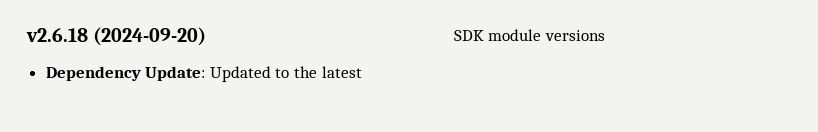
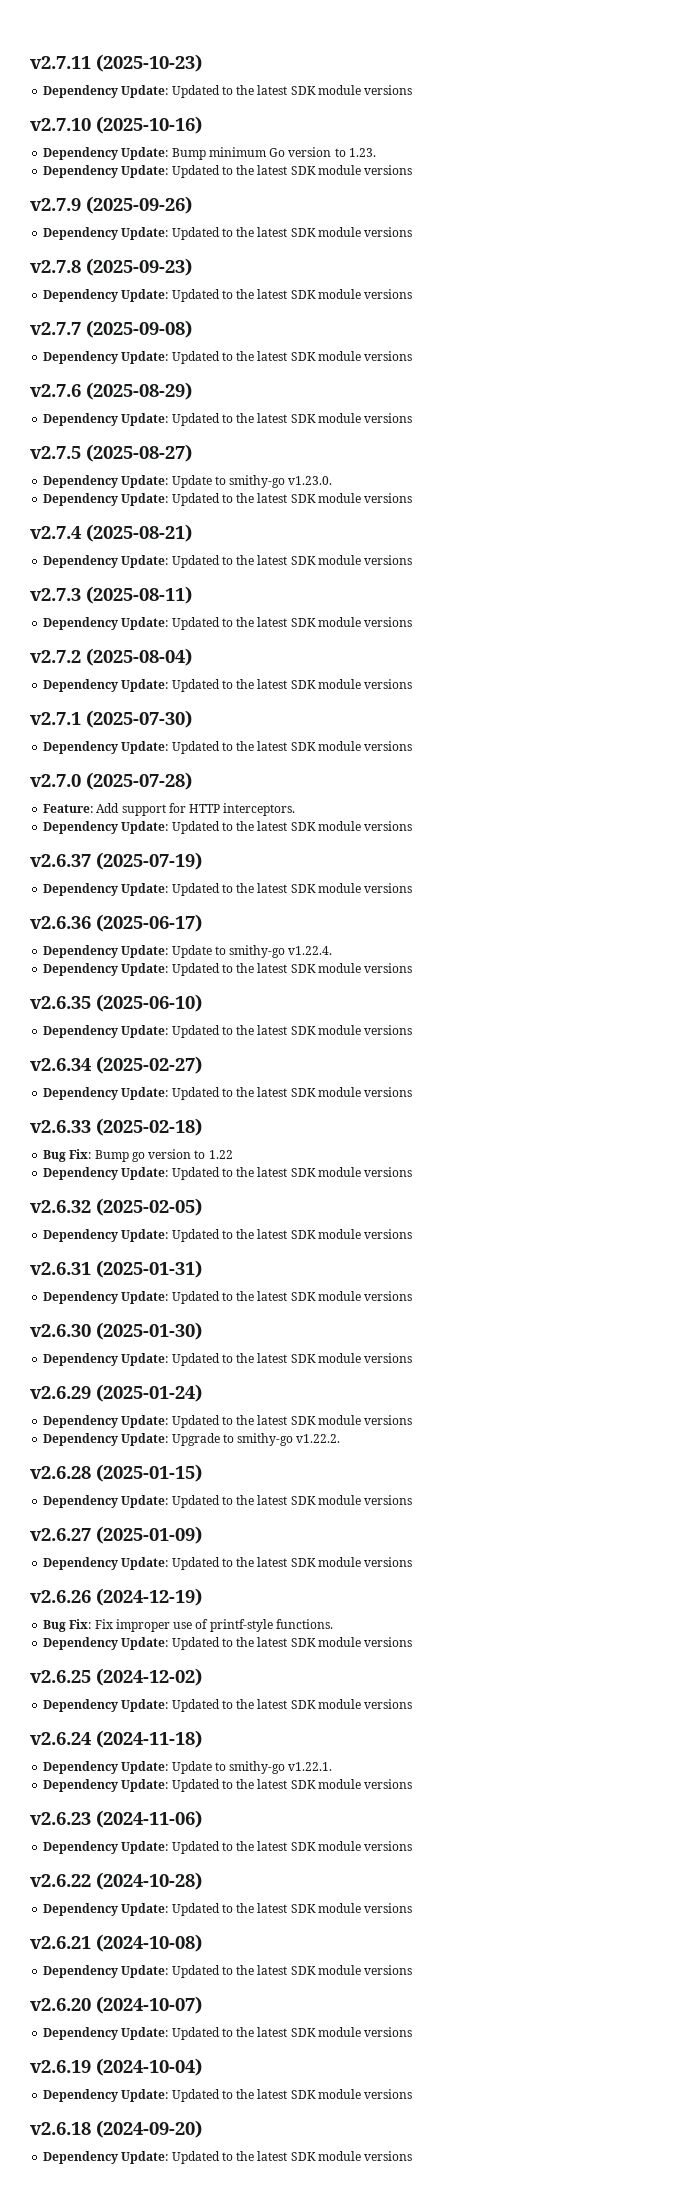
+ v2.7.11 (2025-10-23)
+ Dependency Update: Updated to the latest SDK module versions
+ v2.7.10 (2025-10-16)
+ Dependency Update: Bump minimum Go version to 1.23.
+ Dependency Update: Updated to the latest SDK module versions
+ v2.7.9 (2025-09-26)
+ Dependency Update: Updated to the latest SDK module versions
+ v2.7.8 (2025-09-23)
+ Dependency Update: Updated to the latest SDK module versions
+ v2.7.7 (2025-09-08)
+ Dependency Update: Updated to the latest SDK module versions
+ v2.7.6 (2025-08-29)
+ Dependency Update: Updated to the latest SDK module versions
+ v2.7.5 (2025-08-27)
+ Dependency Update: Update to smithy-go v1.23.0.
+ Dependency Update: Updated to the latest SDK module versions
+ v2.7.4 (2025-08-21)
+ Dependency Update: Updated to the latest SDK module versions
+ v2.7.3 (2025-08-11)
+ Dependency Update: Updated to the latest SDK module versions
+ v2.7.2 (2025-08-04)
+ Dependency Update: Updated to the latest SDK module versions
+ v2.7.1 (2025-07-30)
+ Dependency Update: Updated to the latest SDK module versions
+ v2.7.0 (2025-07-28)
+ Feature: Add support for HTTP interceptors.
+ Dependency Update: Updated to the latest SDK module versions
+ v2.6.37 (2025-07-19)
+ Dependency Update: Updated to the latest SDK module versions
+ v2.6.36 (2025-06-17)
+ Dependency Update: Update to smithy-go v1.22.4.
+ Dependency Update: Updated to the latest SDK module versions
+ v2.6.35 (2025-06-10)
+ Dependency Update: Updated to the latest SDK module versions
+ v2.6.34 (2025-02-27)
+ Dependency Update: Updated to the latest SDK module versions
+ v2.6.33 (2025-02-18)
+ Bug Fix: Bump go version to 1.22
+ Dependency Update: Updated to the latest SDK module versions
+ v2.6.32 (2025-02-05)
+ Dependency Update: Updated to the latest SDK module versions
+ v2.6.31 (2025-01-31)
+ Dependency Update: Updated to the latest SDK module versions
+ v2.6.30 (2025-01-30)
+ Dependency Update: Updated to the latest SDK module versions
+ v2.6.29 (2025-01-24)
+ Dependency Update: Updated to the latest SDK module versions
+ Dependency Update: Upgrade to smithy-go v1.22.2.
+ v2.6.28 (2025-01-15)
+ Dependency Update: Updated to the latest SDK module versions
+ v2.6.27 (2025-01-09)
+ Dependency Update: Updated to the latest SDK module versions
+ v2.6.26 (2024-12-19)
+ Bug Fix: Fix improper use of printf-style functions.
+ Dependency Update: Updated to the latest SDK module versions
+ v2.6.25 (2024-12-02)
+ Dependency Update: Updated to the latest SDK module versions
+ v2.6.24 (2024-11-18)
+ Dependency Update: Update to smithy-go v1.22.1.
+ Dependency Update: Updated to the latest SDK module versions
+ v2.6.23 (2024-11-06)
+ Dependency Update: Updated to the latest SDK module versions
+ v2.6.22 (2024-10-28)
+ Dependency Update: Updated to the latest SDK module versions
+ v2.6.21 (2024-10-08)
+ Dependency Update: Updated to the latest SDK module versions
+ v2.6.20 (2024-10-07)
+ Dependency Update: Updated to the latest SDK module versions
+ v2.6.19 (2024-10-04)
+ Dependency Update: Updated to the latest SDK module versions

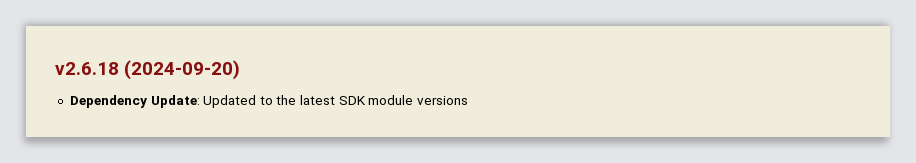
- v2.7.11 (2025-10-23)
- Dependency Update: Updated to the latest SDK module versions
- v2.7.10 (2025-10-16)
- Dependency Update: Bump minimum Go version to 1.23.
- Dependency Update: Updated to the latest SDK module versions
- v2.7.9 (2025-09-26)
- Dependency Update: Updated to the latest SDK module versions
- v2.7.8 (2025-09-23)
- Dependency Update: Updated to the latest SDK module versions
- v2.7.7 (2025-09-08)
- Dependency Update: Updated to the latest SDK module versions
- v2.7.6 (2025-08-29)
- Dependency Update: Updated to the latest SDK module versions
- v2.7.5 (2025-08-27)
- Dependency Update: Update to smithy-go v1.23.0.
- Dependency Update: Updated to the latest SDK module versions
- v2.7.4 (2025-08-21)
- Dependency Update: Updated to the latest SDK module versions
- v2.7.3 (2025-08-11)
- Dependency Update: Updated to the latest SDK module versions
- v2.7.2 (2025-08-04)
- Dependency Update: Updated to the latest SDK module versions
- v2.7.1 (2025-07-30)
- Dependency Update: Updated to the latest SDK module versions
- v2.7.0 (2025-07-28)
- Feature: Add support for HTTP interceptors.
- Dependency Update: Updated to the latest SDK module versions
- v2.6.37 (2025-07-19)
- Dependency Update: Updated to the latest SDK module versions
- v2.6.36 (2025-06-17)
- Dependency Update: Update to smithy-go v1.22.4.
- Dependency Update: Updated to the latest SDK module versions
- v2.6.35 (2025-06-10)
- Dependency Update: Updated to the latest SDK module versions
- v2.6.34 (2025-02-27)
- Dependency Update: Updated to the latest SDK module versions
- v2.6.33 (2025-02-18)
- Bug Fix: Bump go version to 1.22
- Dependency Update: Updated to the latest SDK module versions
- v2.6.32 (2025-02-05)
- Dependency Update: Updated to the latest SDK module versions
- v2.6.31 (2025-01-31)
- Dependency Update: Updated to the latest SDK module versions
- v2.6.30 (2025-01-30)
- Dependency Update: Updated to the latest SDK module versions
- v2.6.29 (2025-01-24)
- Dependency Update: Updated to the latest SDK module versions
- Dependency Update: Upgrade to smithy-go v1.22.2.
- v2.6.28 (2025-01-15)
- Dependency Update: Updated to the latest SDK module versions
- v2.6.27 (2025-01-09)
- Dependency Update: Updated to the latest SDK module versions
- v2.6.26 (2024-12-19)
- Bug Fix: Fix improper use of printf-style functions.
- Dependency Update: Updated to the latest SDK module versions
- v2.6.25 (2024-12-02)
- Dependency Update: Updated to the latest SDK module versions
- v2.6.24 (2024-11-18)
- Dependency Update: Update to smithy-go v1.22.1.
- Dependency Update: Updated to the latest SDK module versions
- v2.6.23 (2024-11-06)
- Dependency Update: Updated to the latest SDK module versions
- v2.6.22 (2024-10-28)
- Dependency Update: Updated to the latest SDK module versions
- v2.6.21 (2024-10-08)
- Dependency Update: Updated to the latest SDK module versions
- v2.6.20 (2024-10-07)
- Dependency Update: Updated to the latest SDK module versions
- v2.6.19 (2024-10-04)
- Dependency Update: Updated to the latest SDK module versions

